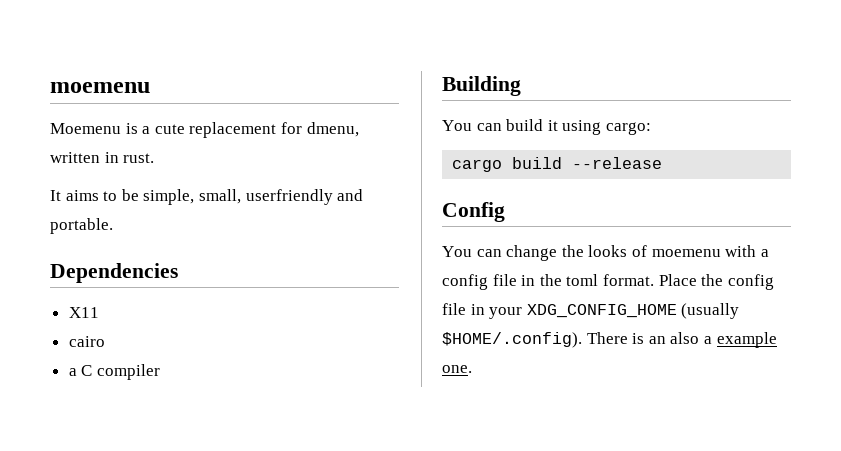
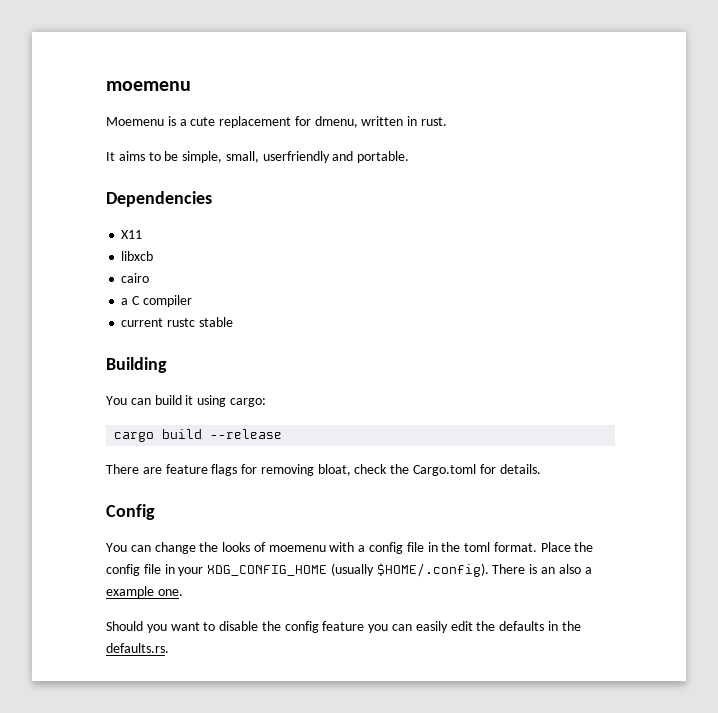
+ libxcb
+ current rustc stable
+ There are feature flags for removing bloat, check the Cargo.toml for details.
+ Should you want to disable the config feature you can easily edit the defaults in the defaults.rs.

